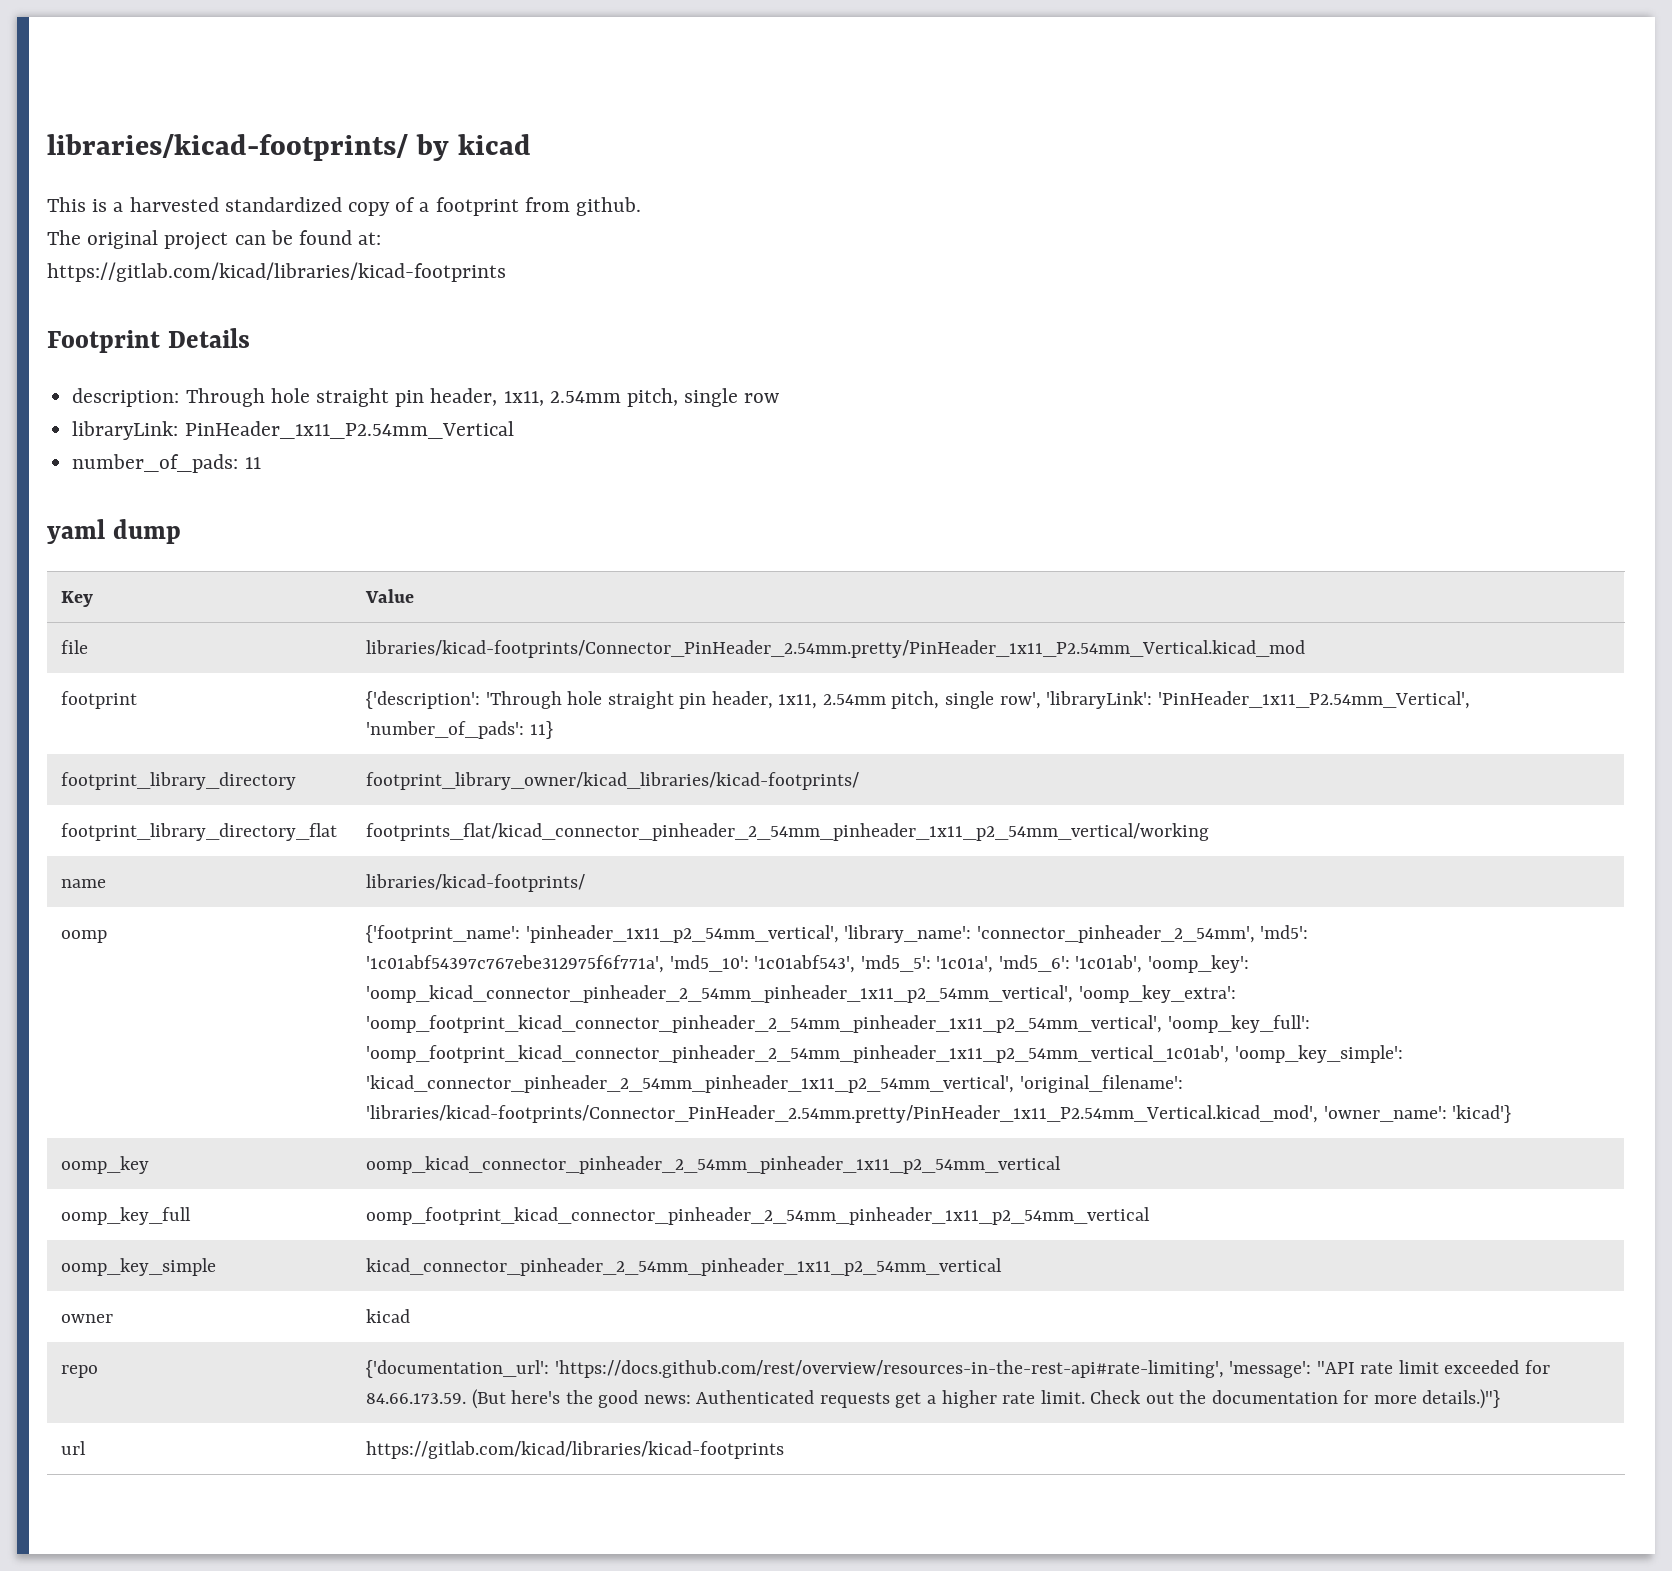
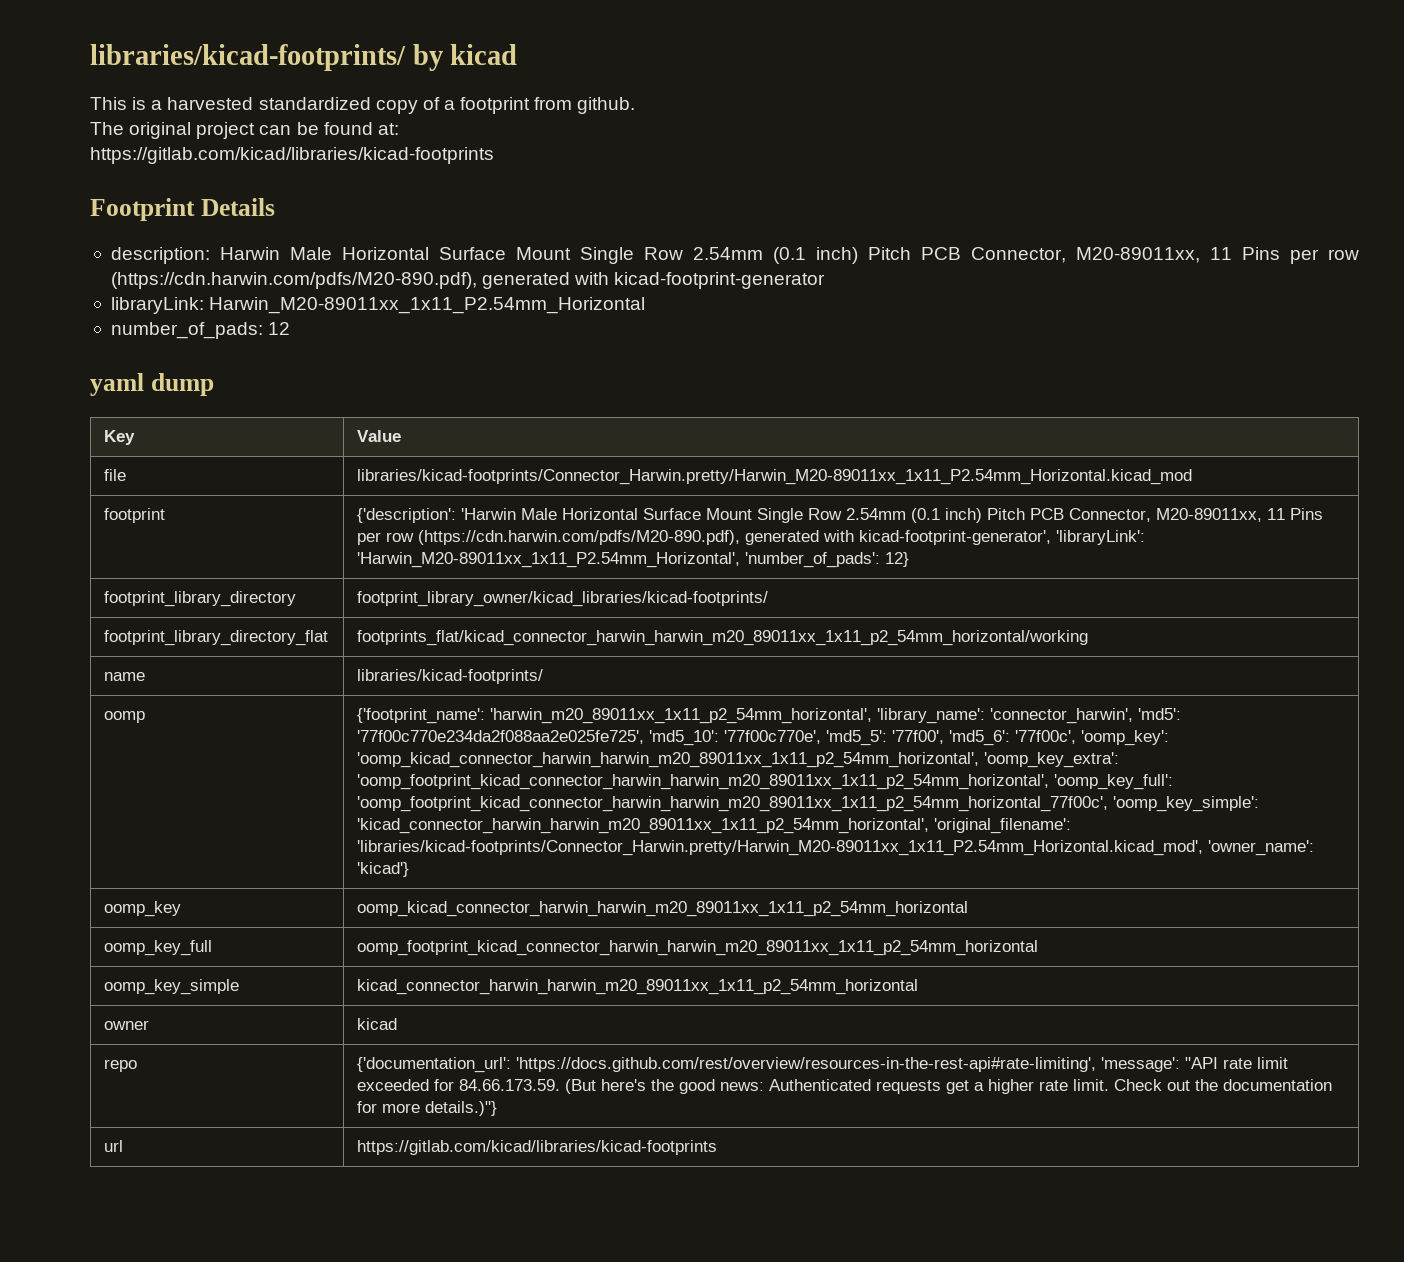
- description: Through hole straight pin header, 1x11, 2.54mm pitch, single row
+ description: Harwin Male Horizontal Surface Mount Single Row 2.54mm (0.1 inch) Pitch PCB Connector, M20-89011xx, 11 Pins per row (https://cdn.harwin.com/pdfs/M20-890.pdf), generated with kicad-footprint-generator
- libraryLink: PinHeader_1x11_P2.54mm_Vertical
+ libraryLink: Harwin_M20-89011xx_1x11_P2.54mm_Horizontal
- number_of_pads: 11
+ number_of_pads: 12
- file | libraries/kicad-footprints/Connector_PinHeader_2.54mm.pretty/PinHeader_1x11_P2.54mm_Vertical.kicad_mod
+ file | libraries/kicad-footprints/Connector_Harwin.pretty/Harwin_M20-89011xx_1x11_P2.54mm_Horizontal.kicad_mod
- footprint | {'description': 'Through hole straight pin header, 1x11, 2.54mm pitch, single row', 'libraryLink': 'PinHeader_1x11_P2.54mm_Vertical', 'number_of_pads': 11}
+ footprint | {'description': 'Harwin Male Horizontal Surface Mount Single Row 2.54mm (0.1 inch) Pitch PCB Connector, M20-89011xx, 11 Pins per row (https://cdn.harwin.com/pdfs/M20-890.pdf), generated with kicad-footprint-generator', 'libraryLink': 'Harwin_M20-89011xx_1x11_P2.54mm_Horizontal', 'number_of_pads': 12}
- footprint_library_directory_flat | footprints_flat/kicad_connector_pinheader_2_54mm_pinheader_1x11_p2_54mm_vertical/working
+ footprint_library_directory_flat | footprints_flat/kicad_connector_harwin_harwin_m20_89011xx_1x11_p2_54mm_horizontal/working
- oomp | {'footprint_name': 'pinheader_1x11_p2_54mm_vertical', 'library_name': 'connector_pinheader_2_54mm', 'md5': '1c01abf54397c767ebe312975f6f771a', 'md5_10': '1c01abf543', 'md5_5': '1c01a', 'md5_6': '1c01ab', 'oomp_key': 'oomp_kicad_connector_pinheader_2_54mm_pinheader_1x11_p2_54mm_vertical', 'oomp_key_extra': 'oomp_footprint_kicad_connector_pinheader_2_54mm_pinheader_1x11_p2_54mm_vertical', 'oomp_key_full': 'oomp_footprint_kicad_connector_pinheader_2_54mm_pinheader_1x11_p2_54mm_vertical_1c01ab', 'oomp_key_simple': 'kicad_connector_pinheader_2_54mm_pinheader_1x11_p2_54mm_vertical', 'original_filename': 'libraries/kicad-footprints/Connector_PinHeader_2.54mm.pretty/PinHeader_1x11_P2.54mm_Vertical.kicad_mod', 'owner_name': 'kicad'}
+ oomp | {'footprint_name': 'harwin_m20_89011xx_1x11_p2_54mm_horizontal', 'library_name': 'connector_harwin', 'md5': '77f00c770e234da2f088aa2e025fe725', 'md5_10': '77f00c770e', 'md5_5': '77f00', 'md5_6': '77f00c', 'oomp_key': 'oomp_kicad_connector_harwin_harwin_m20_89011xx_1x11_p2_54mm_horizontal', 'oomp_key_extra': 'oomp_footprint_kicad_connector_harwin_harwin_m20_89011xx_1x11_p2_54mm_horizontal', 'oomp_key_full': 'oomp_footprint_kicad_connector_harwin_harwin_m20_89011xx_1x11_p2_54mm_horizontal_77f00c', 'oomp_key_simple': 'kicad_connector_harwin_harwin_m20_89011xx_1x11_p2_54mm_horizontal', 'original_filename': 'libraries/kicad-footprints/Connector_Harwin.pretty/Harwin_M20-89011xx_1x11_P2.54mm_Horizontal.kicad_mod', 'owner_name': 'kicad'}
- oomp_key | oomp_kicad_connector_pinheader_2_54mm_pinheader_1x11_p2_54mm_vertical
+ oomp_key | oomp_kicad_connector_harwin_harwin_m20_89011xx_1x11_p2_54mm_horizontal
- oomp_key_full | oomp_footprint_kicad_connector_pinheader_2_54mm_pinheader_1x11_p2_54mm_vertical
+ oomp_key_full | oomp_footprint_kicad_connector_harwin_harwin_m20_89011xx_1x11_p2_54mm_horizontal
- oomp_key_simple | kicad_connector_pinheader_2_54mm_pinheader_1x11_p2_54mm_vertical
+ oomp_key_simple | kicad_connector_harwin_harwin_m20_89011xx_1x11_p2_54mm_horizontal

